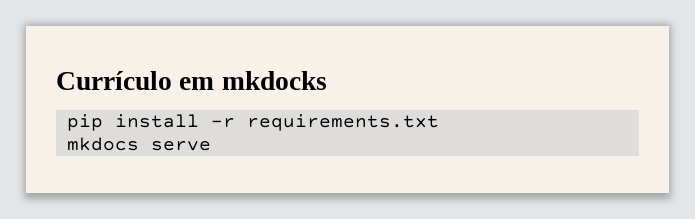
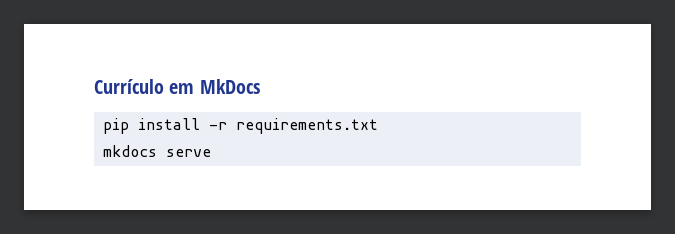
- Currículo em mkdocks
+ Currículo em MkDocs

